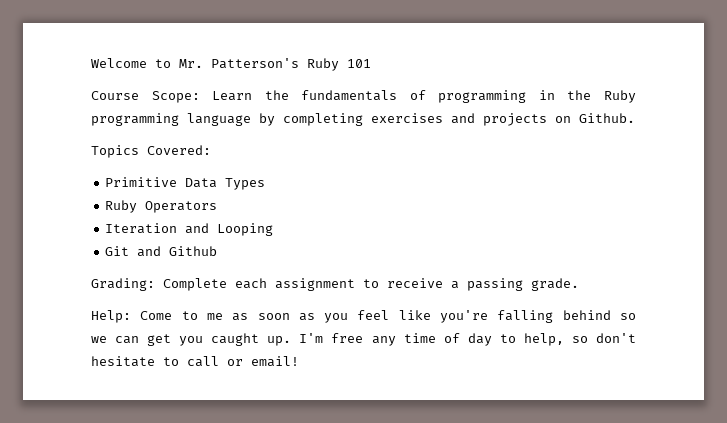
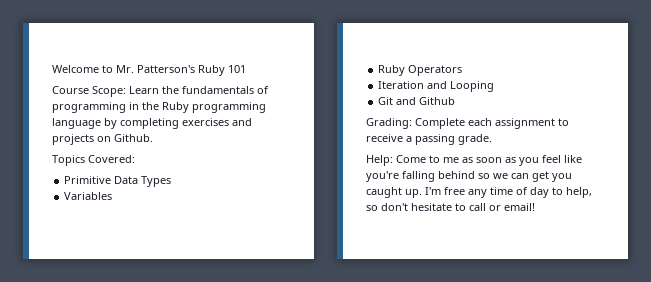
+ Variables

